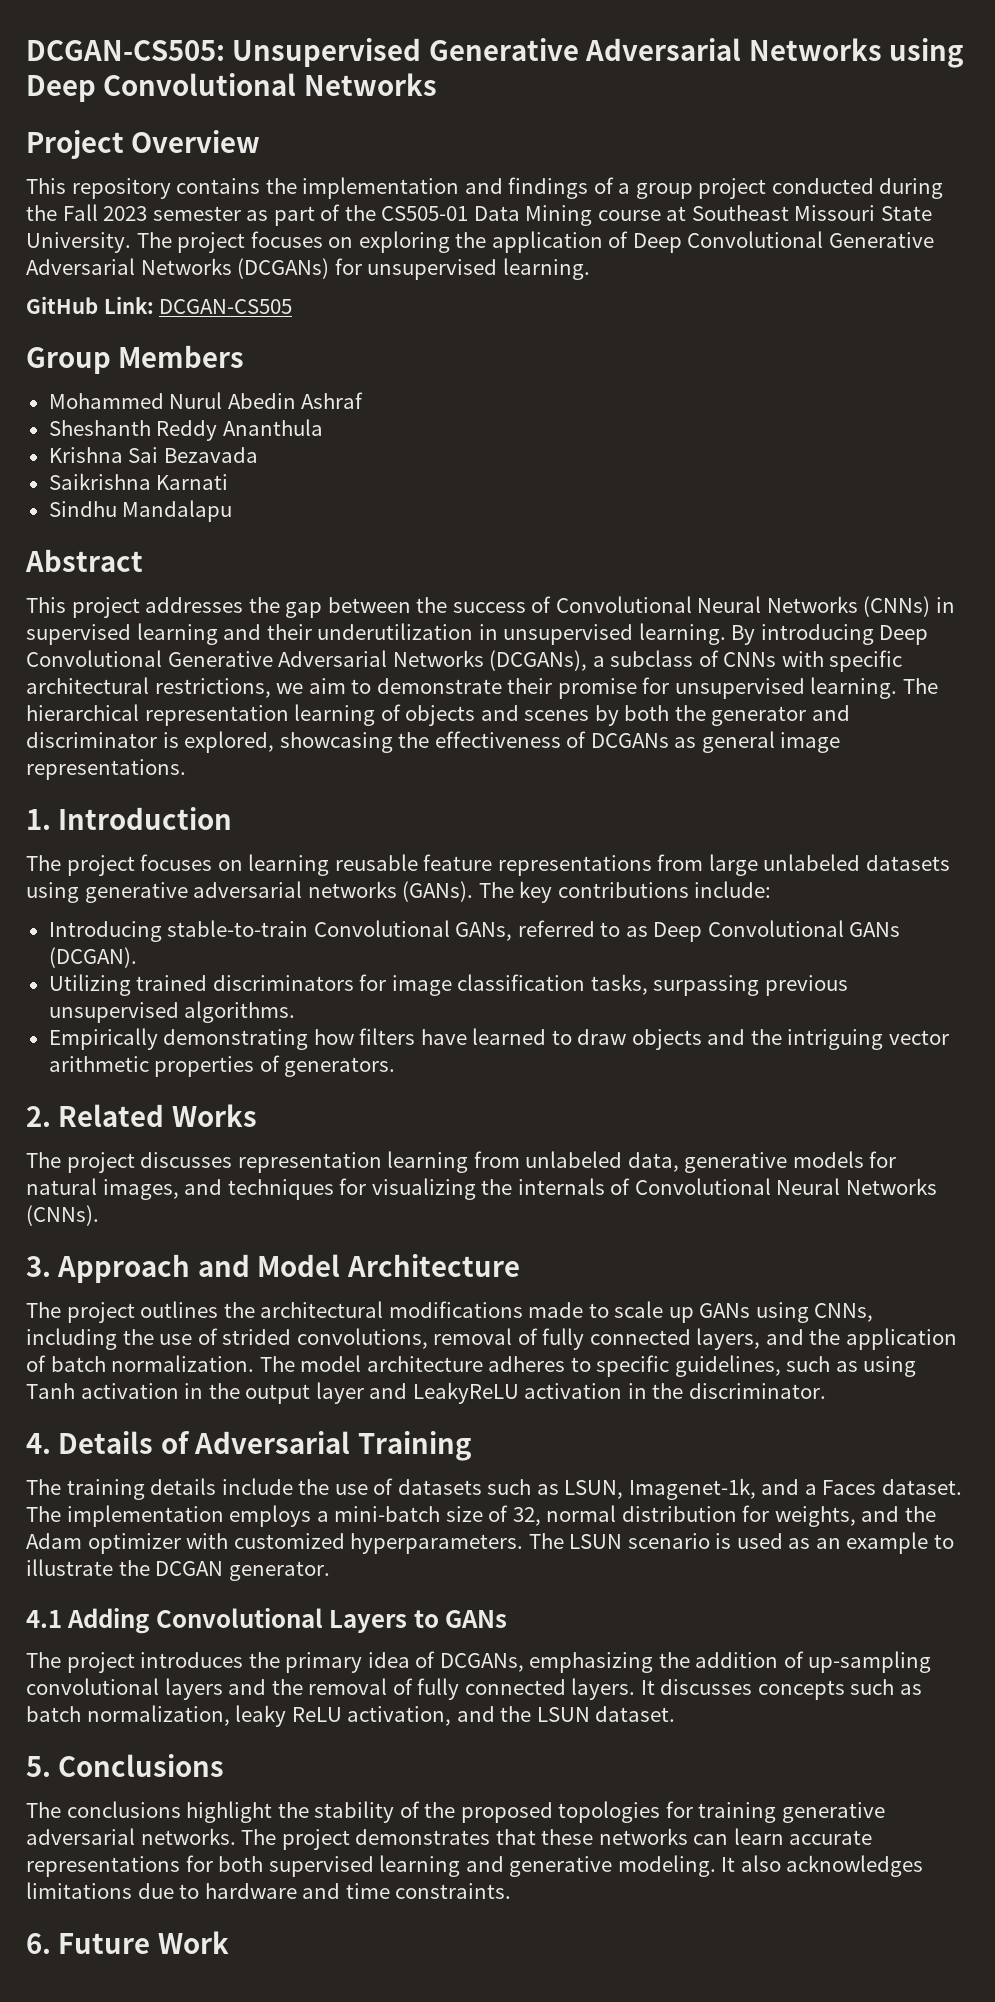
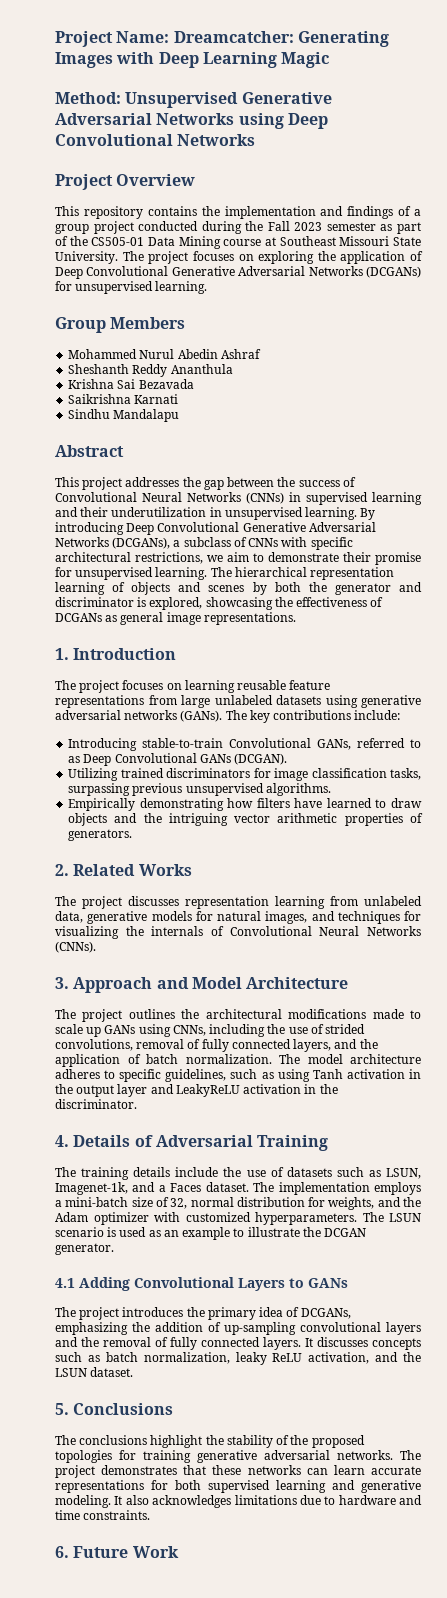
- DCGAN-CS505: Unsupervised Generative Adversarial Networks using Deep Convolutional Networks
+ Project Name: Dreamcatcher: Generating Images with Deep Learning Magic
+ Method: Unsupervised Generative Adversarial Networks using Deep Convolutional Networks
- GitHub Link: DCGAN-CS505

